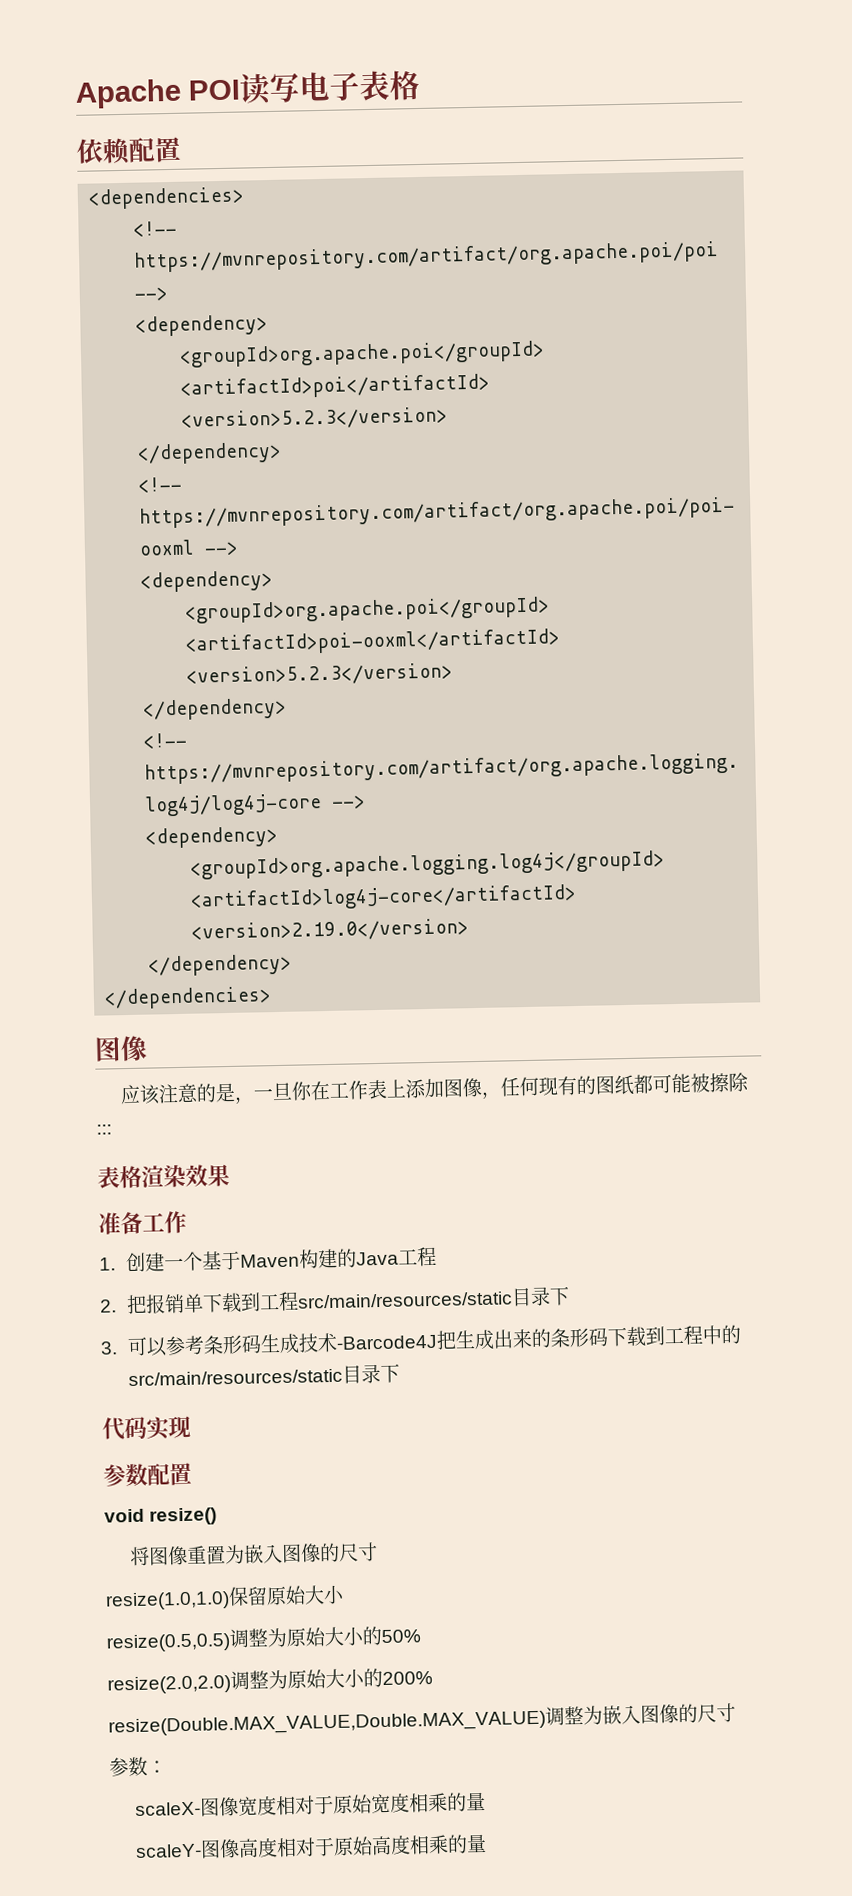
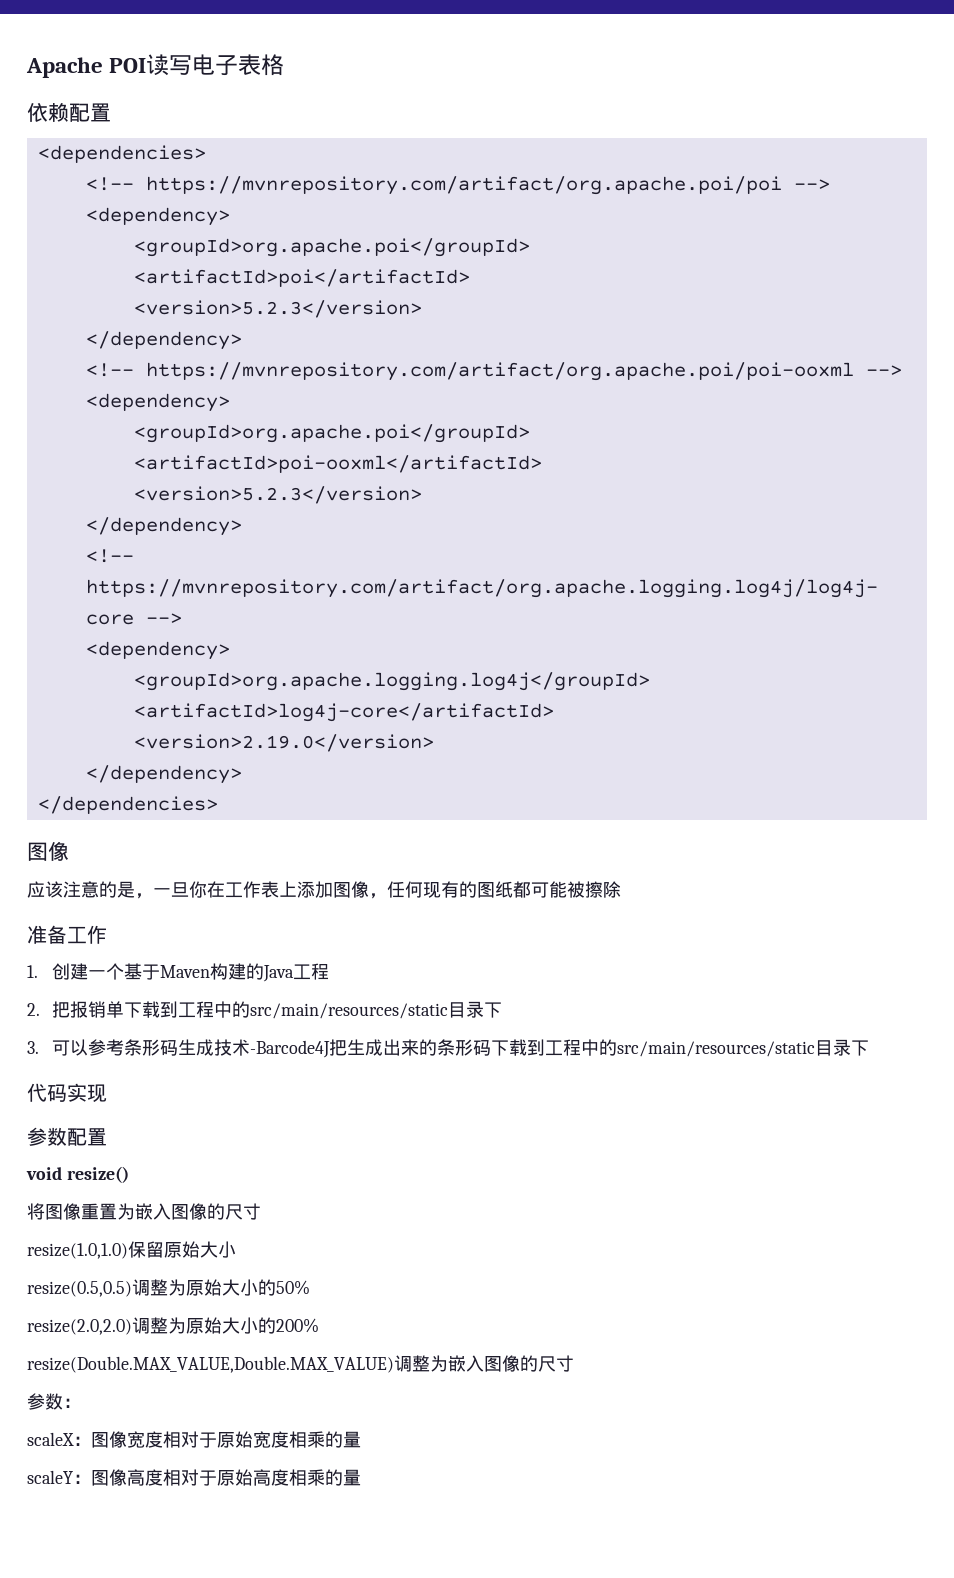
- 应该注意的是，一旦你在工作表上添加图像，任何现有的图纸都可能被擦除:::
- 表格渲染效果
+ 应该注意的是，一旦你在工作表上添加图像，任何现有的图纸都可能被擦除
- 2.把报销单下载到工程src/main/resources/static目录下
+ 2.把报销单下载到工程中的src/main/resources/static目录下
- scaleX-图像宽度相对于原始宽度相乘的量
+ scaleX：图像宽度相对于原始宽度相乘的量
- scaleY-图像高度相对于原始高度相乘的量
+ scaleY：图像高度相对于原始高度相乘的量

